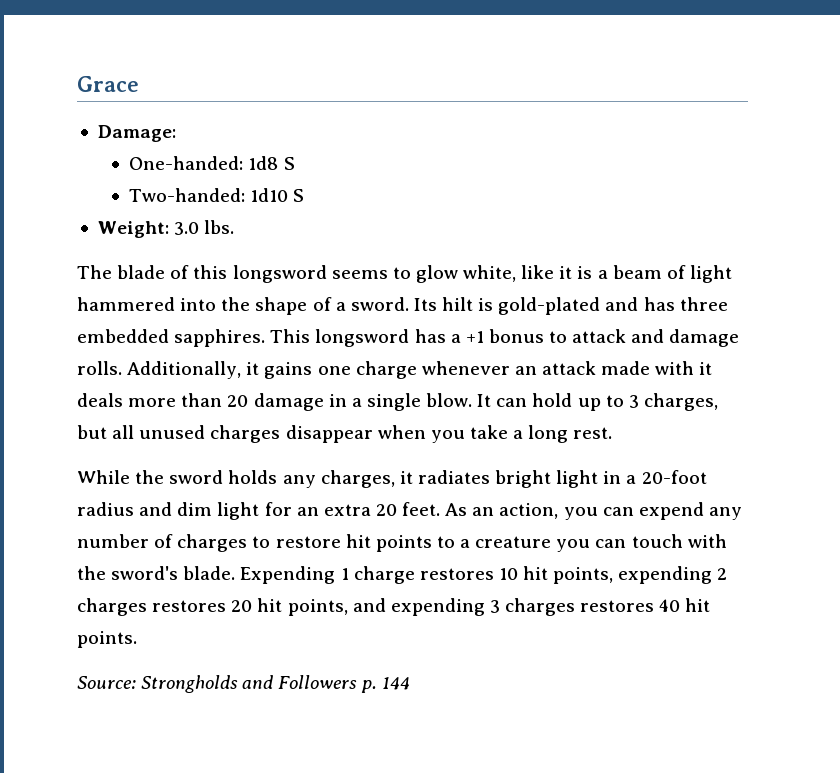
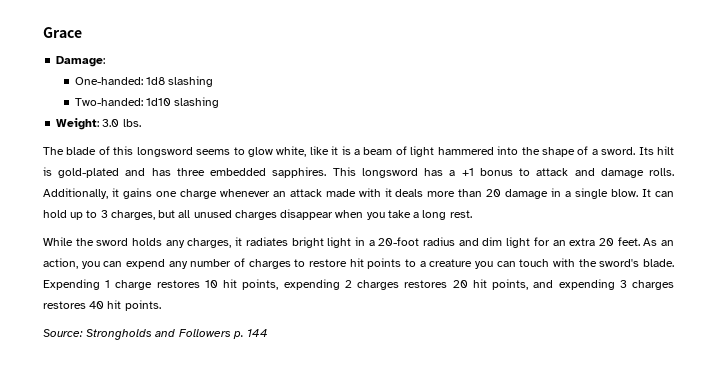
- One-handed: 1d8 S
+ One-handed: 1d8 slashing
- Two-handed: 1d10 S
+ Two-handed: 1d10 slashing

